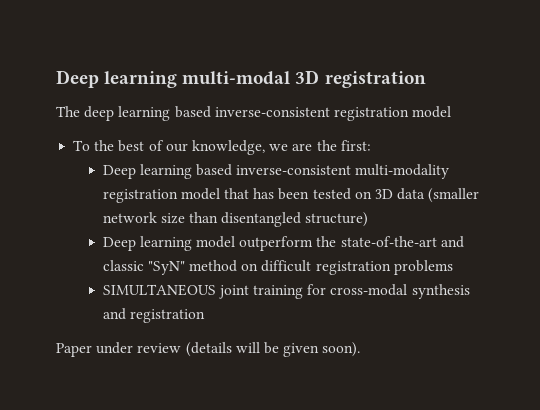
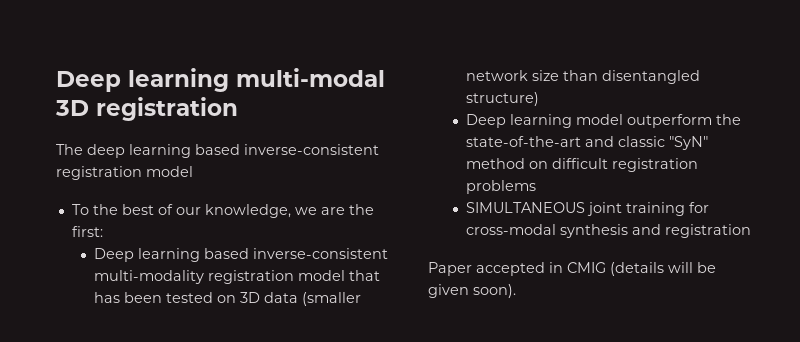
- Paper under review (details will be given soon).
+ Paper accepted in CMIG (details will be given soon).

